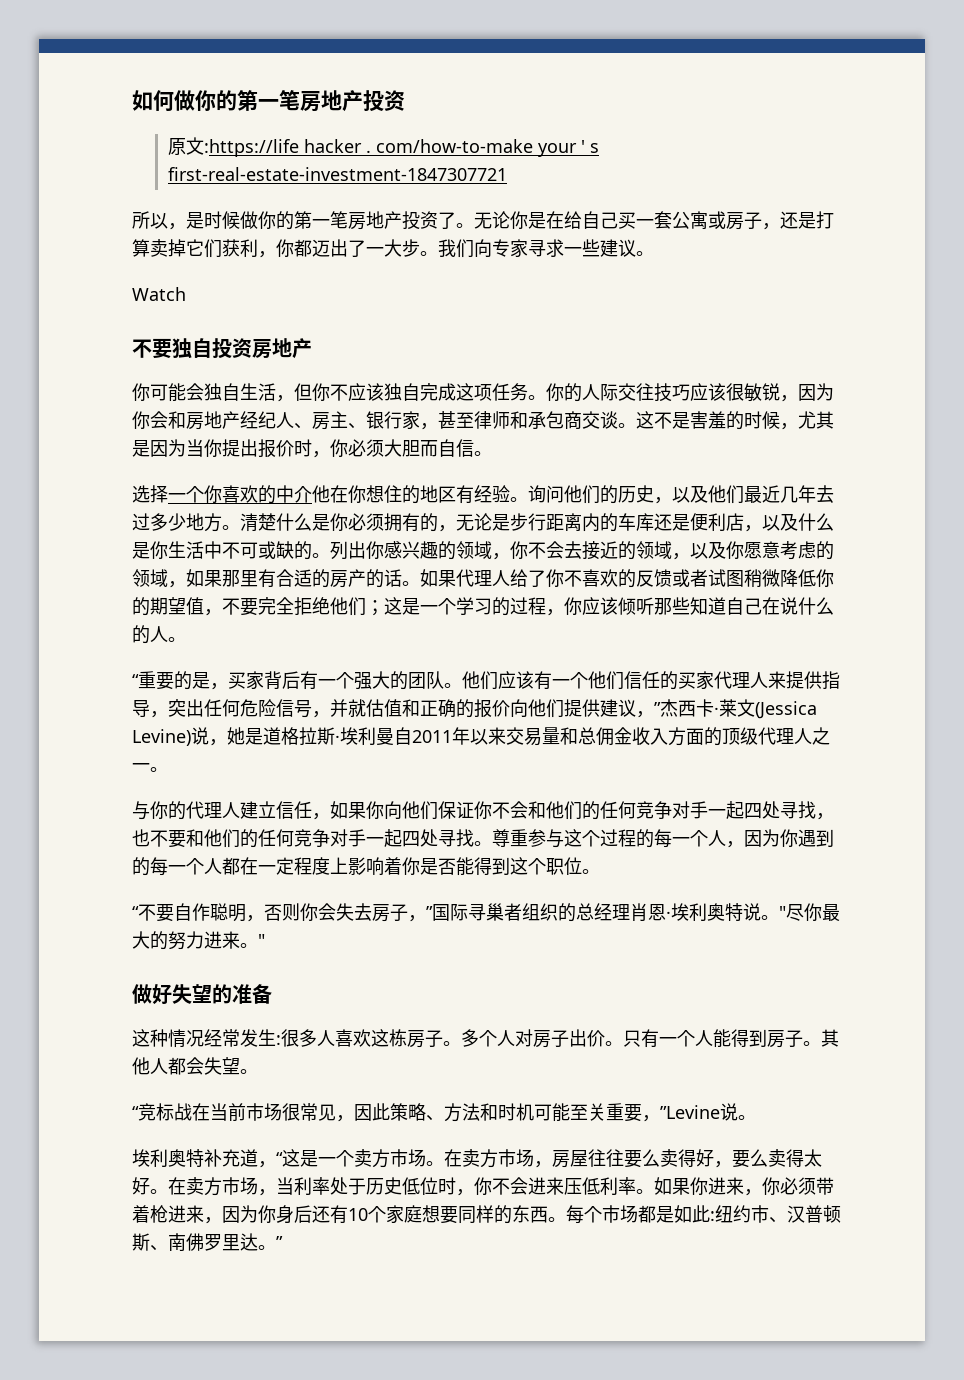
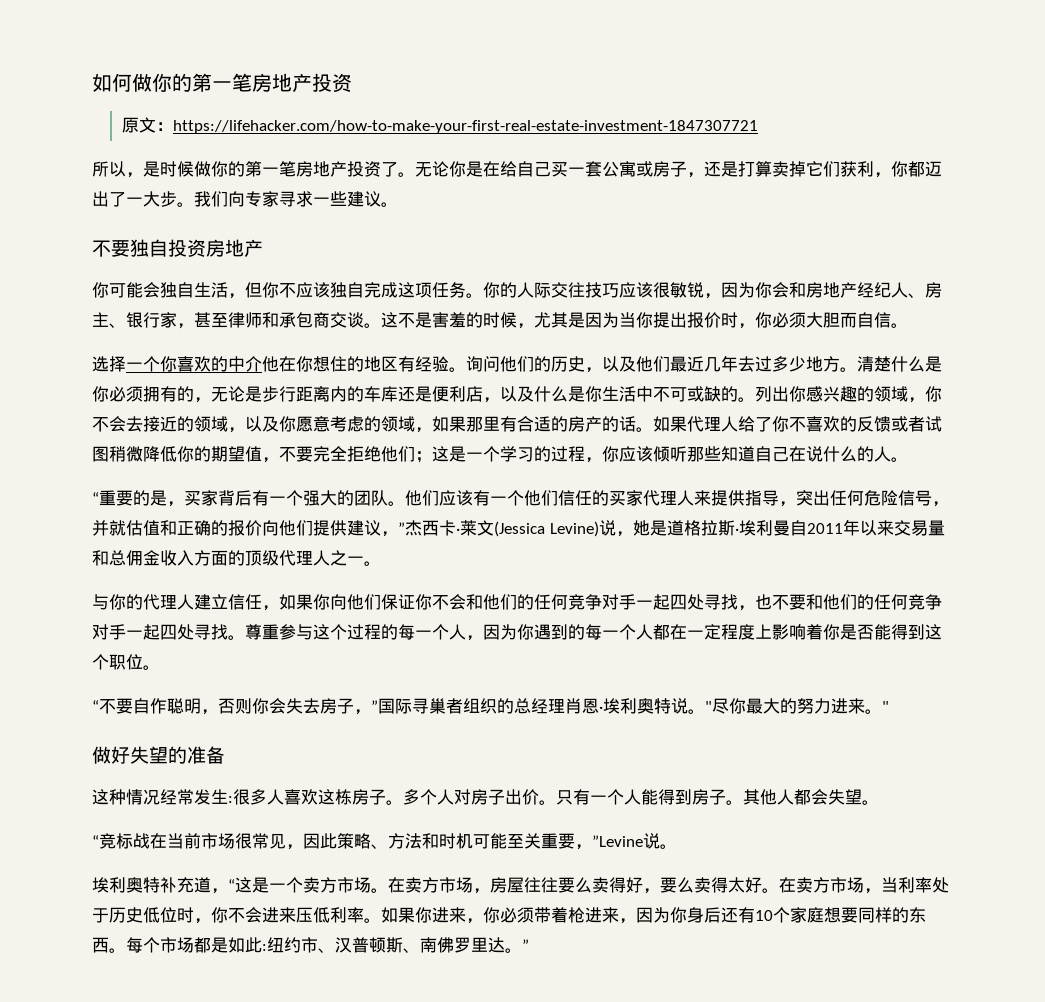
- 原文:https://life hacker . com/how-to-make your ' s first-real-estate-investment-1847307721
+ 原文：https://lifehacker.com/how-to-make-your-first-real-estate-investment-1847307721
- Watch

